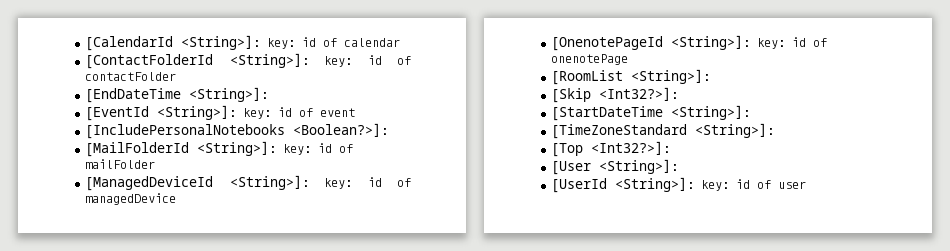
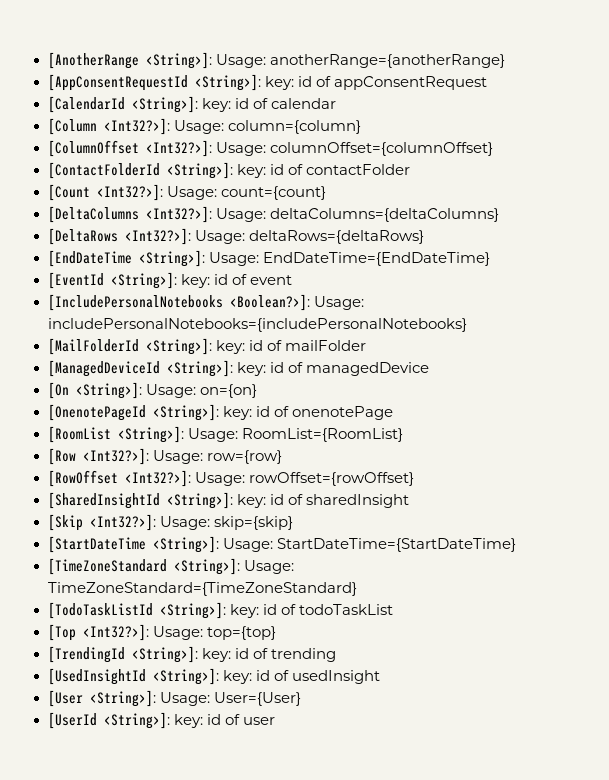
+ [AnotherRange <String>]: Usage: anotherRange={anotherRange}
+ [AppConsentRequestId <String>]: key: id of appConsentRequest
+ [Column <Int32?>]: Usage: column={column}
+ [ColumnOffset <Int32?>]: Usage: columnOffset={columnOffset}
+ [Count <Int32?>]: Usage: count={count}
+ [DeltaColumns <Int32?>]: Usage: deltaColumns={deltaColumns}
+ [DeltaRows <Int32?>]: Usage: deltaRows={deltaRows}
- [EndDateTime <String>]:
+ [EndDateTime <String>]: Usage: EndDateTime={EndDateTime}
- [IncludePersonalNotebooks <Boolean?>]:
+ [IncludePersonalNotebooks <Boolean?>]: Usage: includePersonalNotebooks={includePersonalNotebooks}
+ [On <String>]: Usage: on={on}
- [RoomList <String>]:
+ [RoomList <String>]: Usage: RoomList={RoomList}
+ [Row <Int32?>]: Usage: row={row}
+ [RowOffset <Int32?>]: Usage: rowOffset={rowOffset}
+ [SharedInsightId <String>]: key: id of sharedInsight
- [Skip <Int32?>]:
+ [Skip <Int32?>]: Usage: skip={skip}
- [StartDateTime <String>]:
+ [StartDateTime <String>]: Usage: StartDateTime={StartDateTime}
- [TimeZoneStandard <String>]:
- [Top <Int32?>]:
+ [TimeZoneStandard <String>]: Usage: TimeZoneStandard={TimeZoneStandard}
+ [TodoTaskListId <String>]: key: id of todoTaskList
+ [Top <Int32?>]: Usage: top={top}
+ [TrendingId <String>]: key: id of trending
+ [UsedInsightId <String>]: key: id of usedInsight
- [User <String>]:
+ [User <String>]: Usage: User={User}

